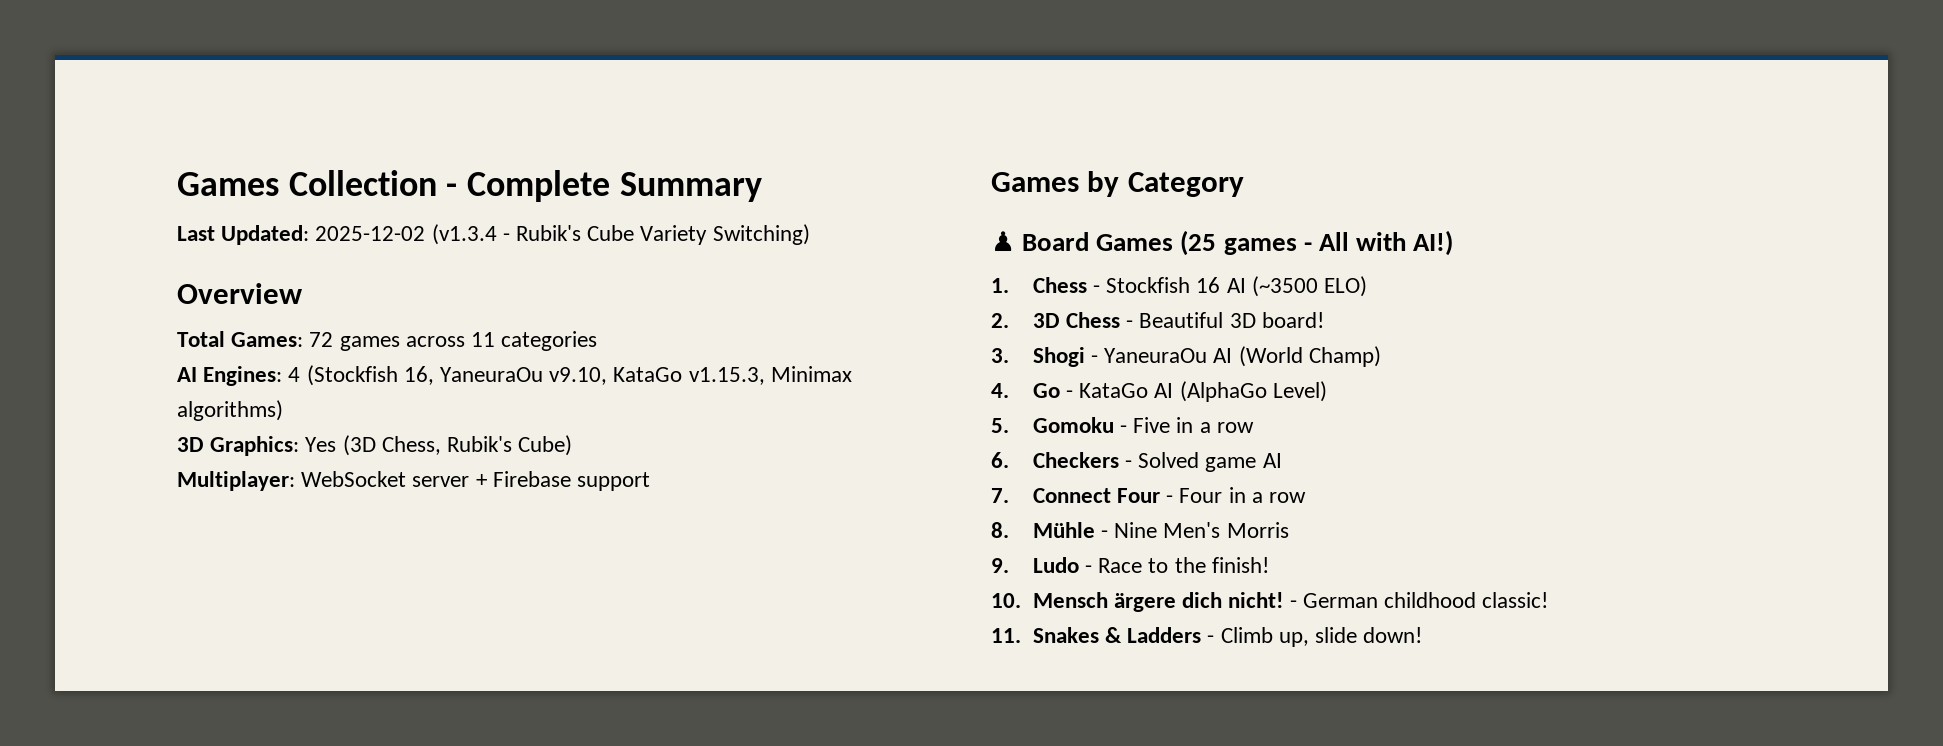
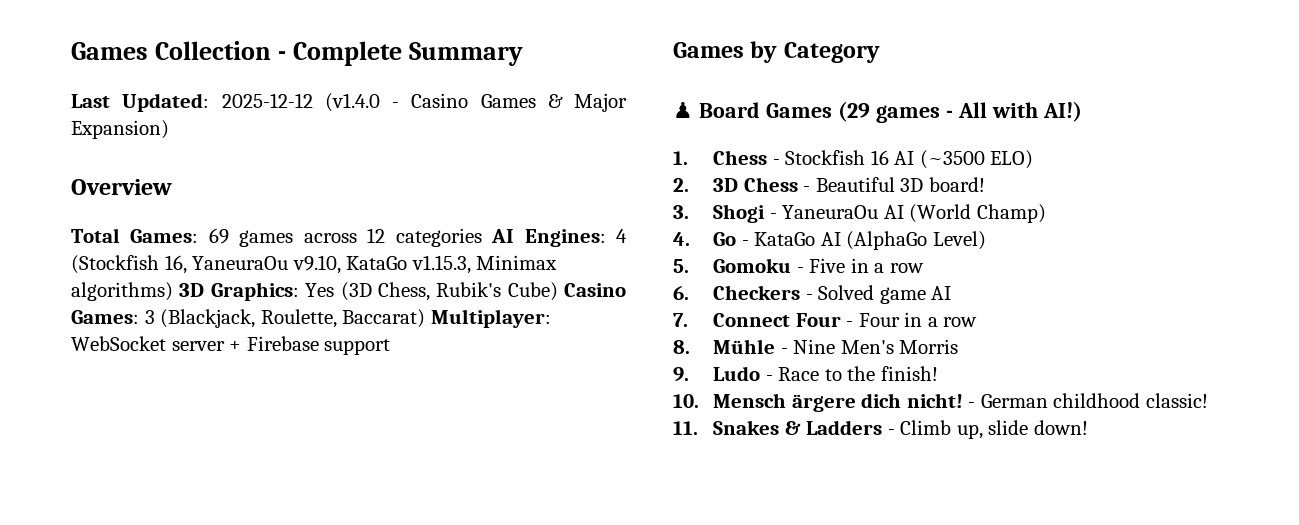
- Last Updated: 2025-12-02 (v1.3.4 - Rubik's Cube Variety Switching)
+ Last Updated: 2025-12-12 (v1.4.0 - Casino Games & Major Expansion)
- Total Games: 72 games across 11 categories
- AI Engines: 4 (Stockfish 16, YaneuraOu v9.10, KataGo v1.15.3, Minimax algorithms)
- 3D Graphics: Yes (3D Chess, Rubik's Cube)
- Multiplayer: WebSocket server + Firebase support
+ Total Games: 69 games across 12 categories AI Engines: 4 (Stockfish 16, YaneuraOu v9.10, KataGo v1.15.3, Minimax algorithms) 3D Graphics: Yes (3D Chess, Rubik's Cube) Casino Games: 3 (Blackjack, Roulette, Baccarat) Multiplayer: WebSocket server + Firebase support
- ♟ Board Games (25 games - All with AI!)
+ ♟ Board Games (29 games - All with AI!)

